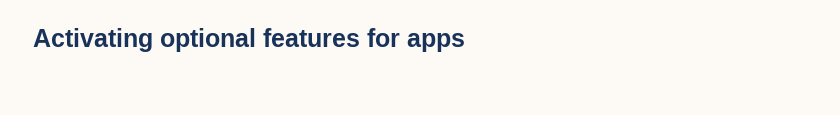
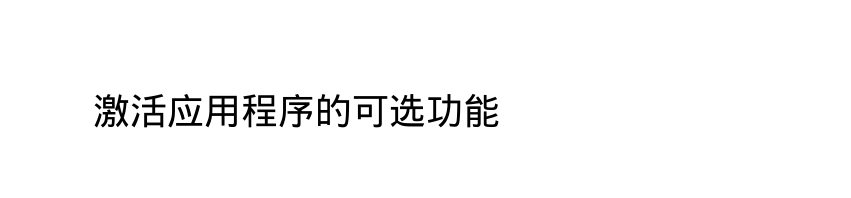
- Activating optional features for apps
+ 激活应用程序的可选功能

